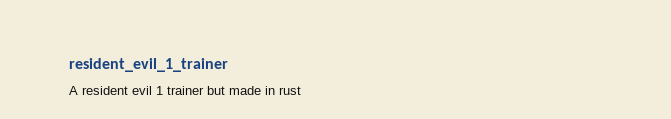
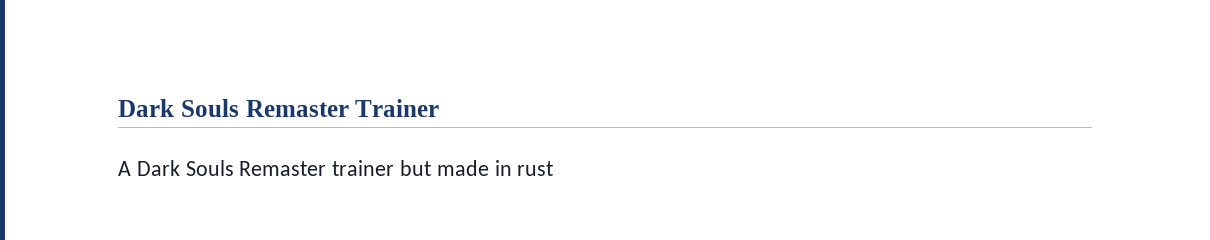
- resident_evil_1_trainer
- A resident evil 1 trainer but made in rust
+ Dark Souls Remaster Trainer
+ A Dark Souls Remaster trainer but made in rust

